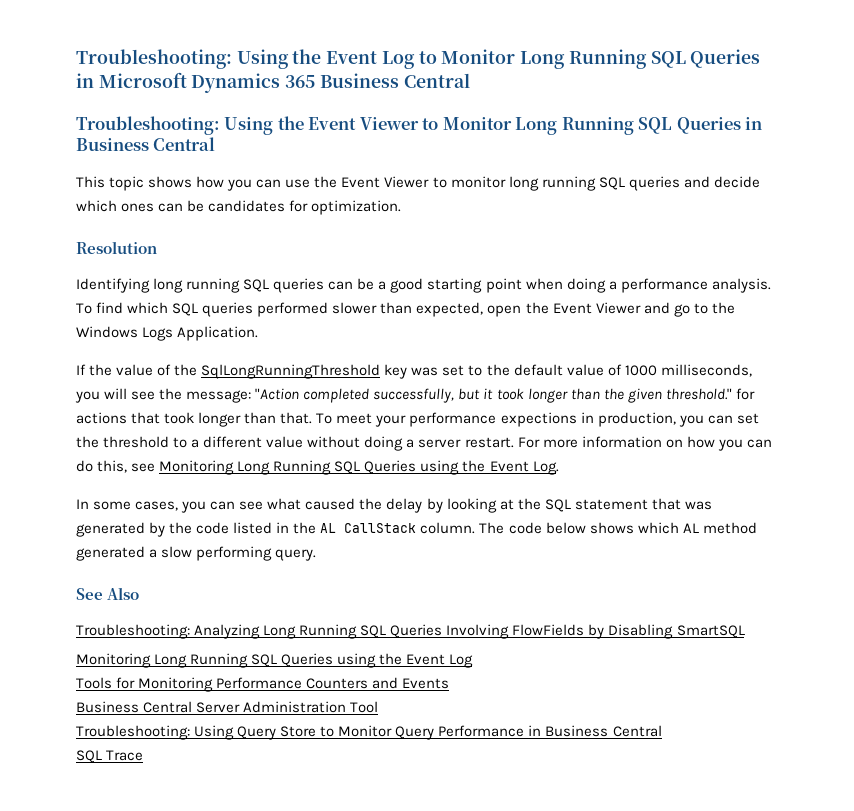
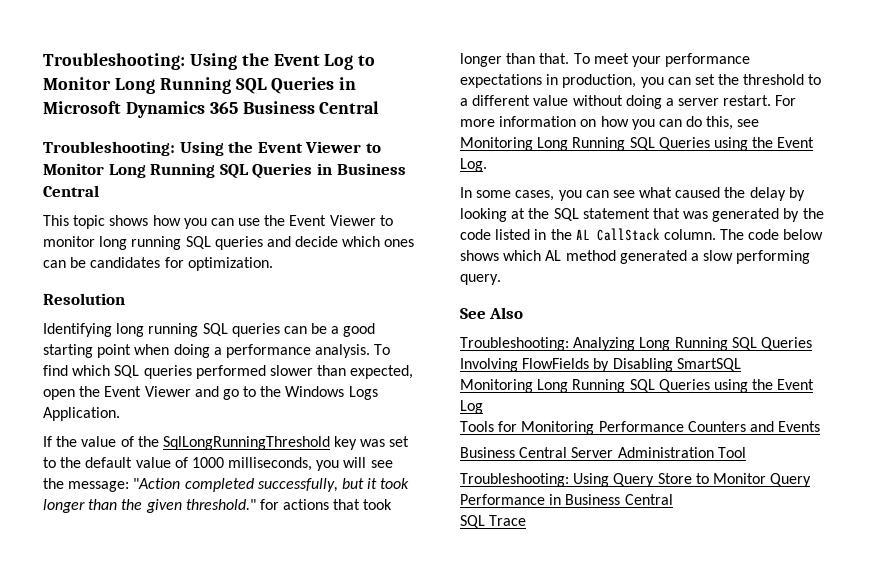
- To meet your performance expections in production, you can set the threshold to a different value without doing a server restart.
+ To meet your performance expectations in production, you can set the threshold to a different value without doing a server restart.

